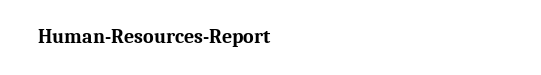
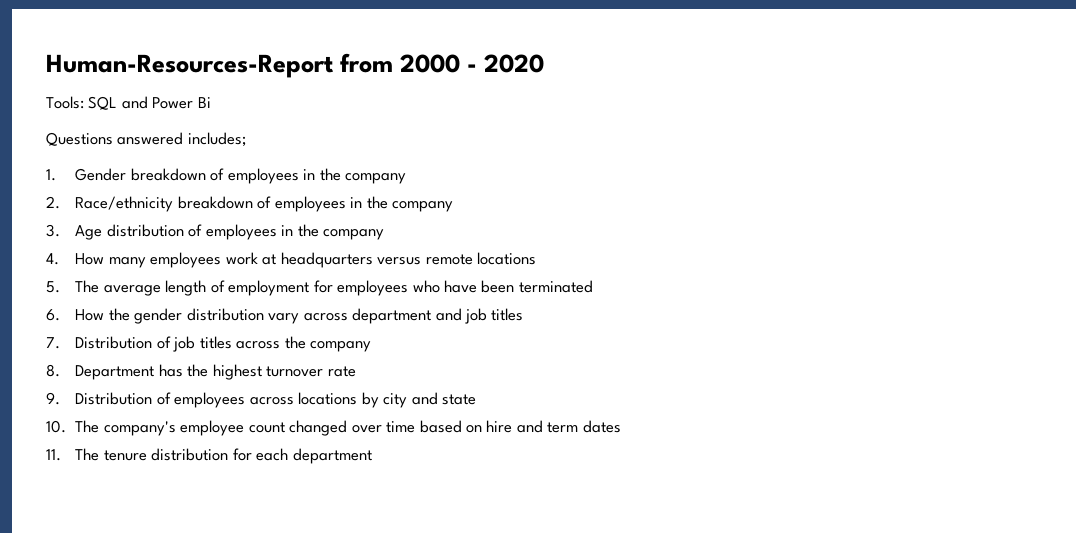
- Human-Resources-Report
+ Human-Resources-Report from 2000 - 2020
+ Tools: SQL and Power Bi
+ Questions answered includes;
+ 1. Gender breakdown of employees in the company
+ 2. Race/ethnicity breakdown of employees in the company
+ 3. Age distribution of employees in the company
+ 4. How many employees work at headquarters versus remote locations
+ 5. The average length of employment for employees who have been terminated
+ 6. How the gender distribution vary across department and job titles
+ 7. Distribution of job titles across the company
+ 8. Department has the highest turnover rate
+ 9. Distribution of employees across locations by city and state
+ 10. The company's employee count changed over time based on hire and term dates
+ 11. The tenure distribution for each department

